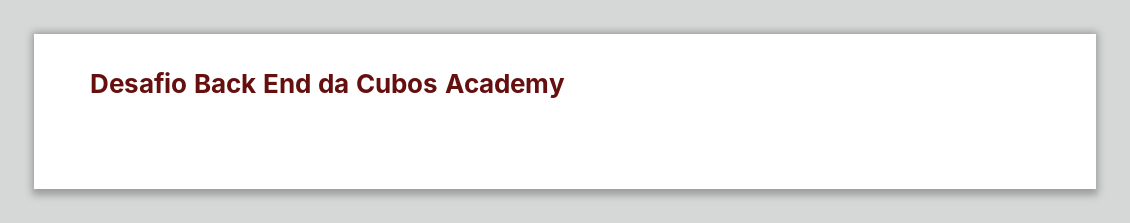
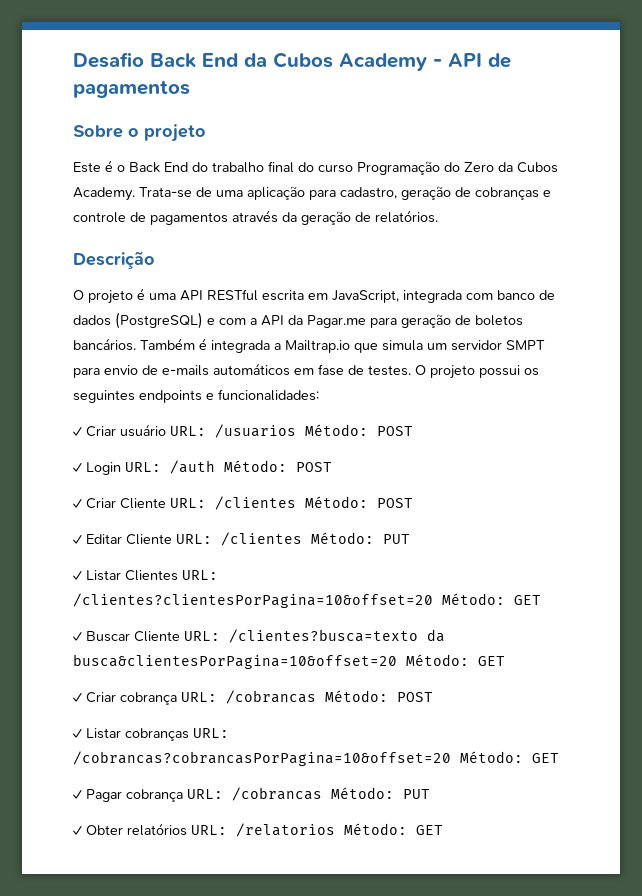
- Desafio Back End da Cubos Academy
+ Desafio Back End da Cubos Academy - API de pagamentos
+ Sobre o projeto
+ Este é o Back End do trabalho final do curso Programação do Zero da Cubos Academy. Trata-se de uma aplicação para cadastro, geração de cobranças e controle de pagamentos através da geração de relatórios.
+ Descrição
+ O projeto é uma API RESTful escrita em JavaScript, integrada com banco de dados (PostgreSQL) e com a API da Pagar.me para geração de boletos bancários. Também é integrada a Mailtrap.io que simula um servidor SMPT para envio de e-mails automáticos em fase de testes. O projeto possui os seguintes endpoints e funcionalidades:
+ ✓ Criar usuário URL: /usuarios Método: POST
+ ✓ Login URL: /auth Método: POST
+ ✓ Criar Cliente URL: /clientes Método: POST
+ ✓ Editar Cliente URL: /clientes Método: PUT
+ ✓ Listar Clientes URL: /clientes?clientesPorPagina=10&offset=20 Método: GET
+ ✓ Buscar Cliente URL: /clientes?busca=texto da busca&clientesPorPagina=10&offset=20 Método: GET
+ ✓ Criar cobrança URL: /cobrancas Método: POST
+ ✓ Listar cobranças URL: /cobrancas?cobrancasPorPagina=10&offset=20 Método: GET
+ ✓ Pagar cobrança URL: /cobrancas Método: PUT
+ ✓ Obter relatórios URL: /relatorios Método: GET

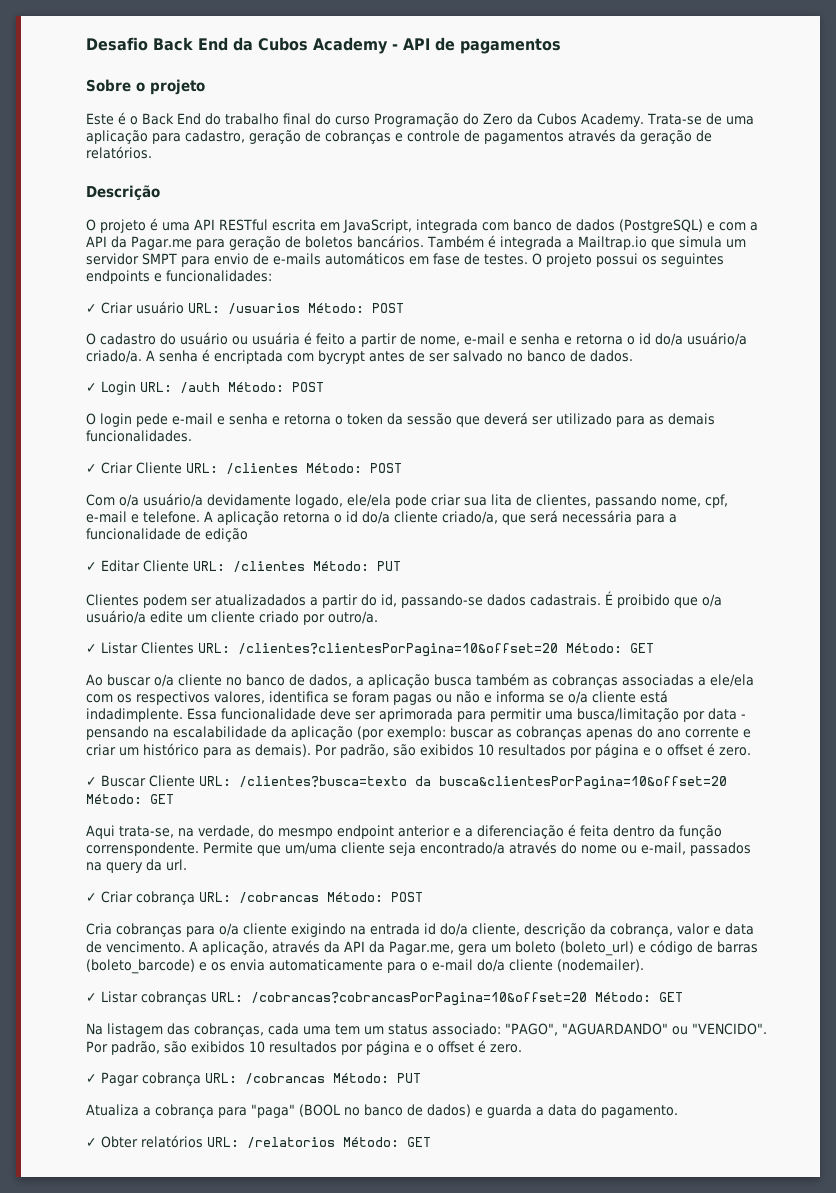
+ O cadastro do usuário ou usuária é feito a partir de nome, e-mail e senha e retorna o id do/a usuário/a criado/a. A senha é encriptada com bycrypt antes de ser salvado no banco de dados.
+ O login pede e-mail e senha e retorna o token da sessão que deverá ser utilizado para as demais funcionalidades.
+ Com o/a usuário/a devidamente logado, ele/ela pode criar sua lita de clientes, passando nome, cpf, e-mail e telefone. A aplicação retorna o id do/a cliente criado/a, que será necessária para a funcionalidade de edição
+ Clientes podem ser atualizadados a partir do id, passando-se dados cadastrais. É proibido que o/a usuário/a edite um cliente criado por outro/a.
+ Ao buscar o/a cliente no banco de dados, a aplicação busca também as cobranças associadas a ele/ela com os respectivos valores, identifica se foram pagas ou não e informa se o/a cliente está indadimplente. Essa funcionalidade deve ser aprimorada para permitir uma busca/limitação por data - pensando na escalabilidade da aplicação (por exemplo: buscar as cobranças apenas do ano corrente e criar um histórico para as demais). Por padrão, são exibidos 10 resultados por página e o offset é zero.
+ Aqui trata-se, na verdade, do mesmpo endpoint anterior e a diferenciação é feita dentro da função correnspondente. Permite que um/uma cliente seja encontrado/a através do nome ou e-mail, passados na query da url.
+ Cria cobranças para o/a cliente exigindo na entrada id do/a cliente, descrição da cobrança, valor e data de vencimento. A aplicação, através da API da Pagar.me, gera um boleto (boleto_url) e código de barras (boleto_barcode) e os envia automaticamente para o e-mail do/a cliente (nodemailer).
+ Na listagem das cobranças, cada uma tem um status associado: "PAGO", "AGUARDANDO" ou "VENCIDO". Por padrão, são exibidos 10 resultados por página e o offset é zero.
+ Atualiza a cobrança para "paga" (BOOL no banco de dados) e guarda a data do pagamento.

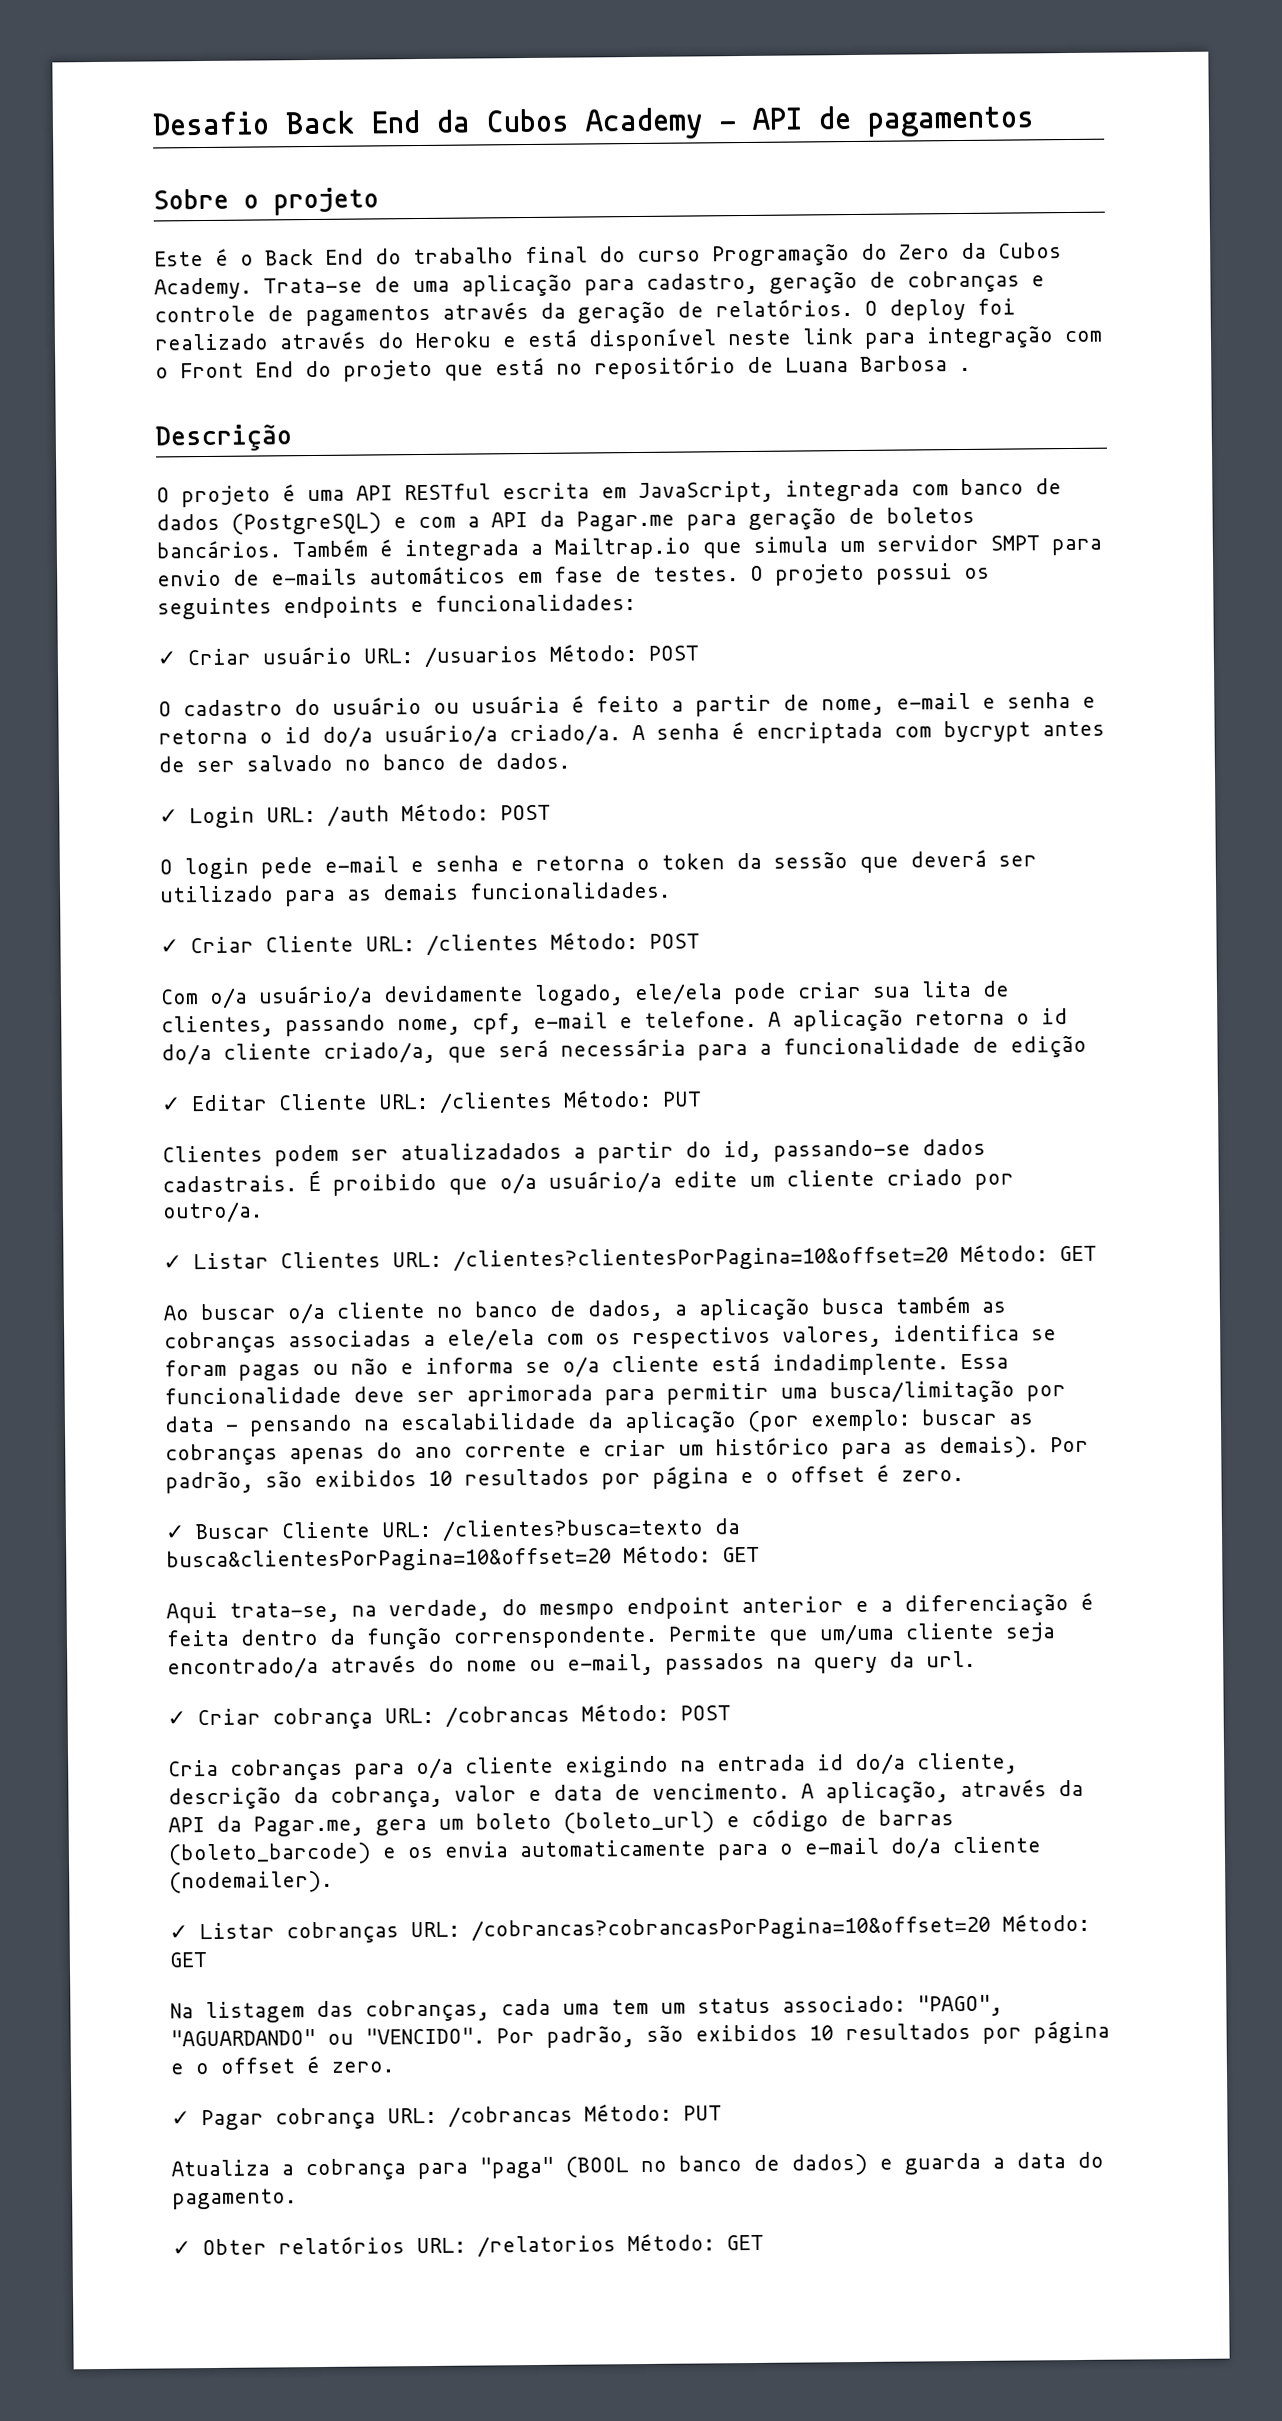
+ O deploy foi realizado através do Heroku e está disponível neste link para integração com o Front End do projeto que está no repositório de Luana Barbosa .

